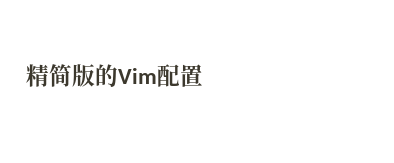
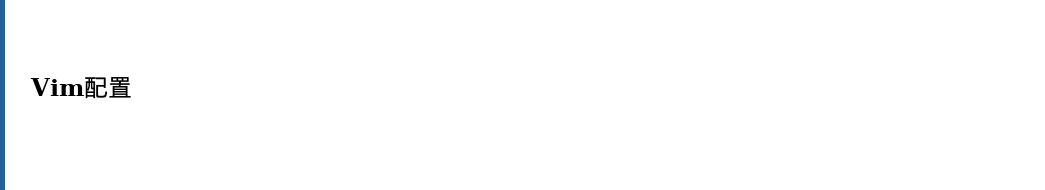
- 精简版的Vim配置
+ Vim配置

